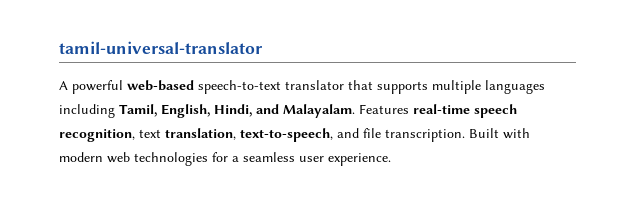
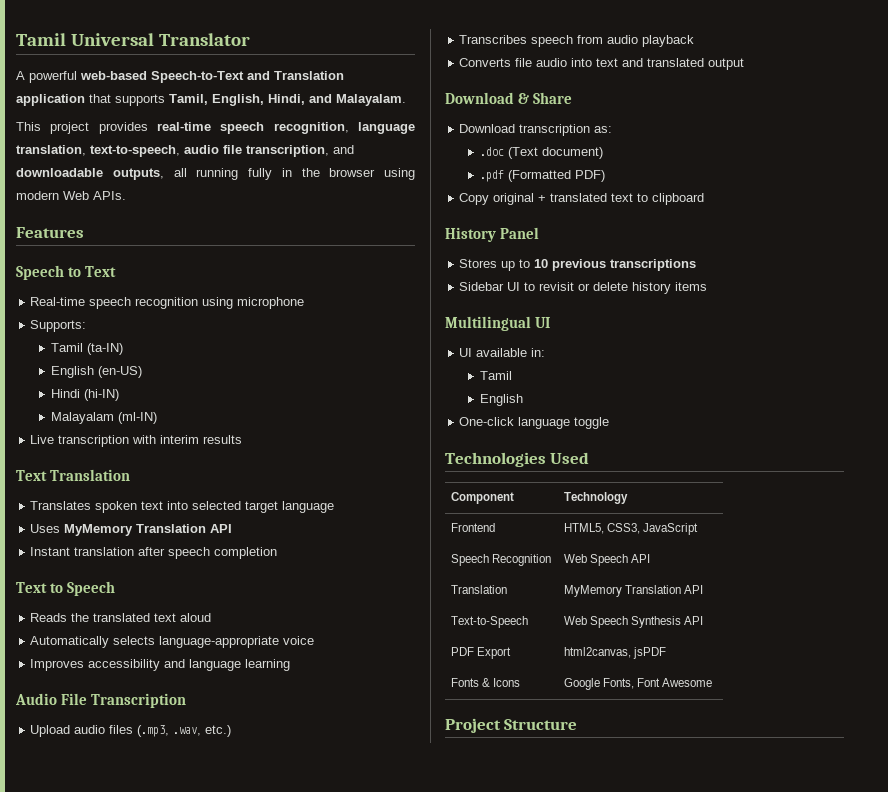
- tamil-universal-translator
+ Tamil Universal Translator
- A powerful web-based speech-to-text translator that supports multiple languages including Tamil, English, Hindi, and Malayalam. Features real-time speech recognition, text translation, text-to-speech, and file transcription. Built with modern web technologies for a seamless user experience.
+ A powerful web-based Speech-to-Text and Translation application that supports Tamil, English, Hindi, and Malayalam.
+ This project provides real-time speech recognition, language translation, text-to-speech, audio file transcription, and downloadable outputs, all running fully in the browser using modern Web APIs.
+ Features
+ Speech to Text
+ Real-time speech recognition using microphone
+ Supports:
+ Tamil (ta-IN)
+ English (en-US)
+ Hindi (hi-IN)
+ Malayalam (ml-IN)
+ Live transcription with interim results
+ Text Translation
+ Translates spoken text into selected target language
+ Uses MyMemory Translation API
+ Instant translation after speech completion
+ Text to Speech
+ Reads the translated text aloud
+ Automatically selects language-appropriate voice
+ Improves accessibility and language learning
+ Audio File Transcription
+ Upload audio files (.mp3, .wav, etc.)
+ Transcribes speech from audio playback
+ Converts file audio into text and translated output
+ Download & Share
+ Download transcription as:
+ .doc (Text document)
+ .pdf (Formatted PDF)
+ Copy original + translated text to clipboard
+ History Panel
+ Stores up to 10 previous transcriptions
+ Sidebar UI to revisit or delete history items
+ Multilingual UI
+ UI available in:
+ Tamil
+ English
+ One-click language toggle
+ Technologies Used
+ Component | Technology
+ Frontend | HTML5, CSS3, JavaScript
+ Speech Recognition | Web Speech API
+ Translation | MyMemory Translation API
+ Text-to-Speech | Web Speech Synthesis API
+ PDF Export | html2canvas, jsPDF
+ Fonts & Icons | Google Fonts, Font Awesome
+ Project Structure

